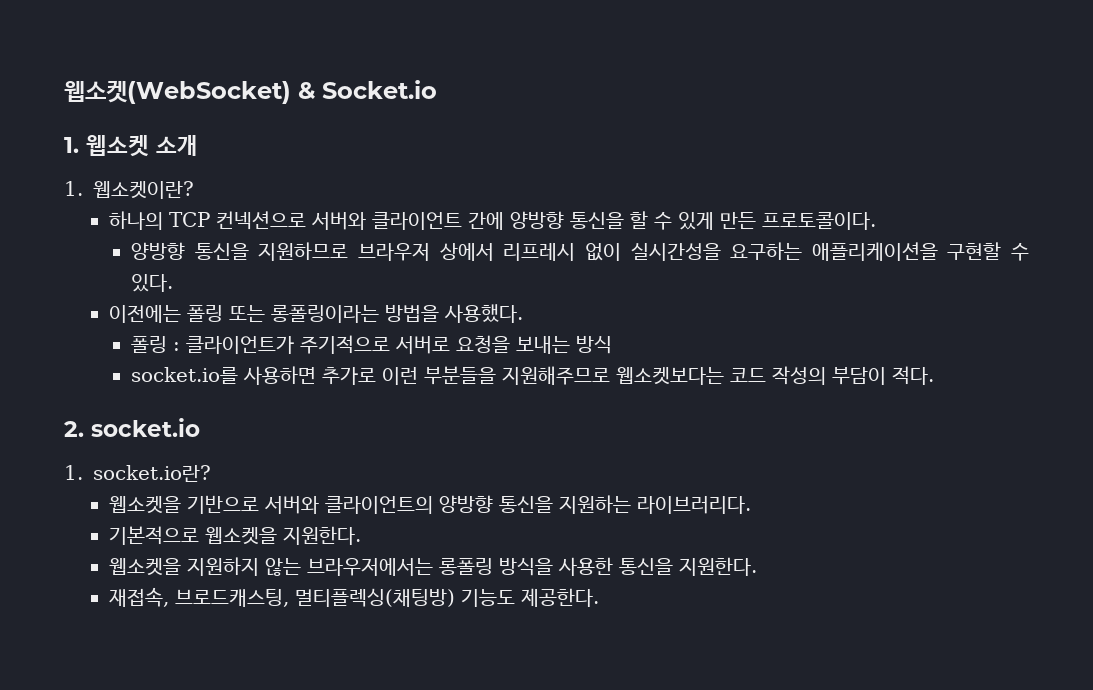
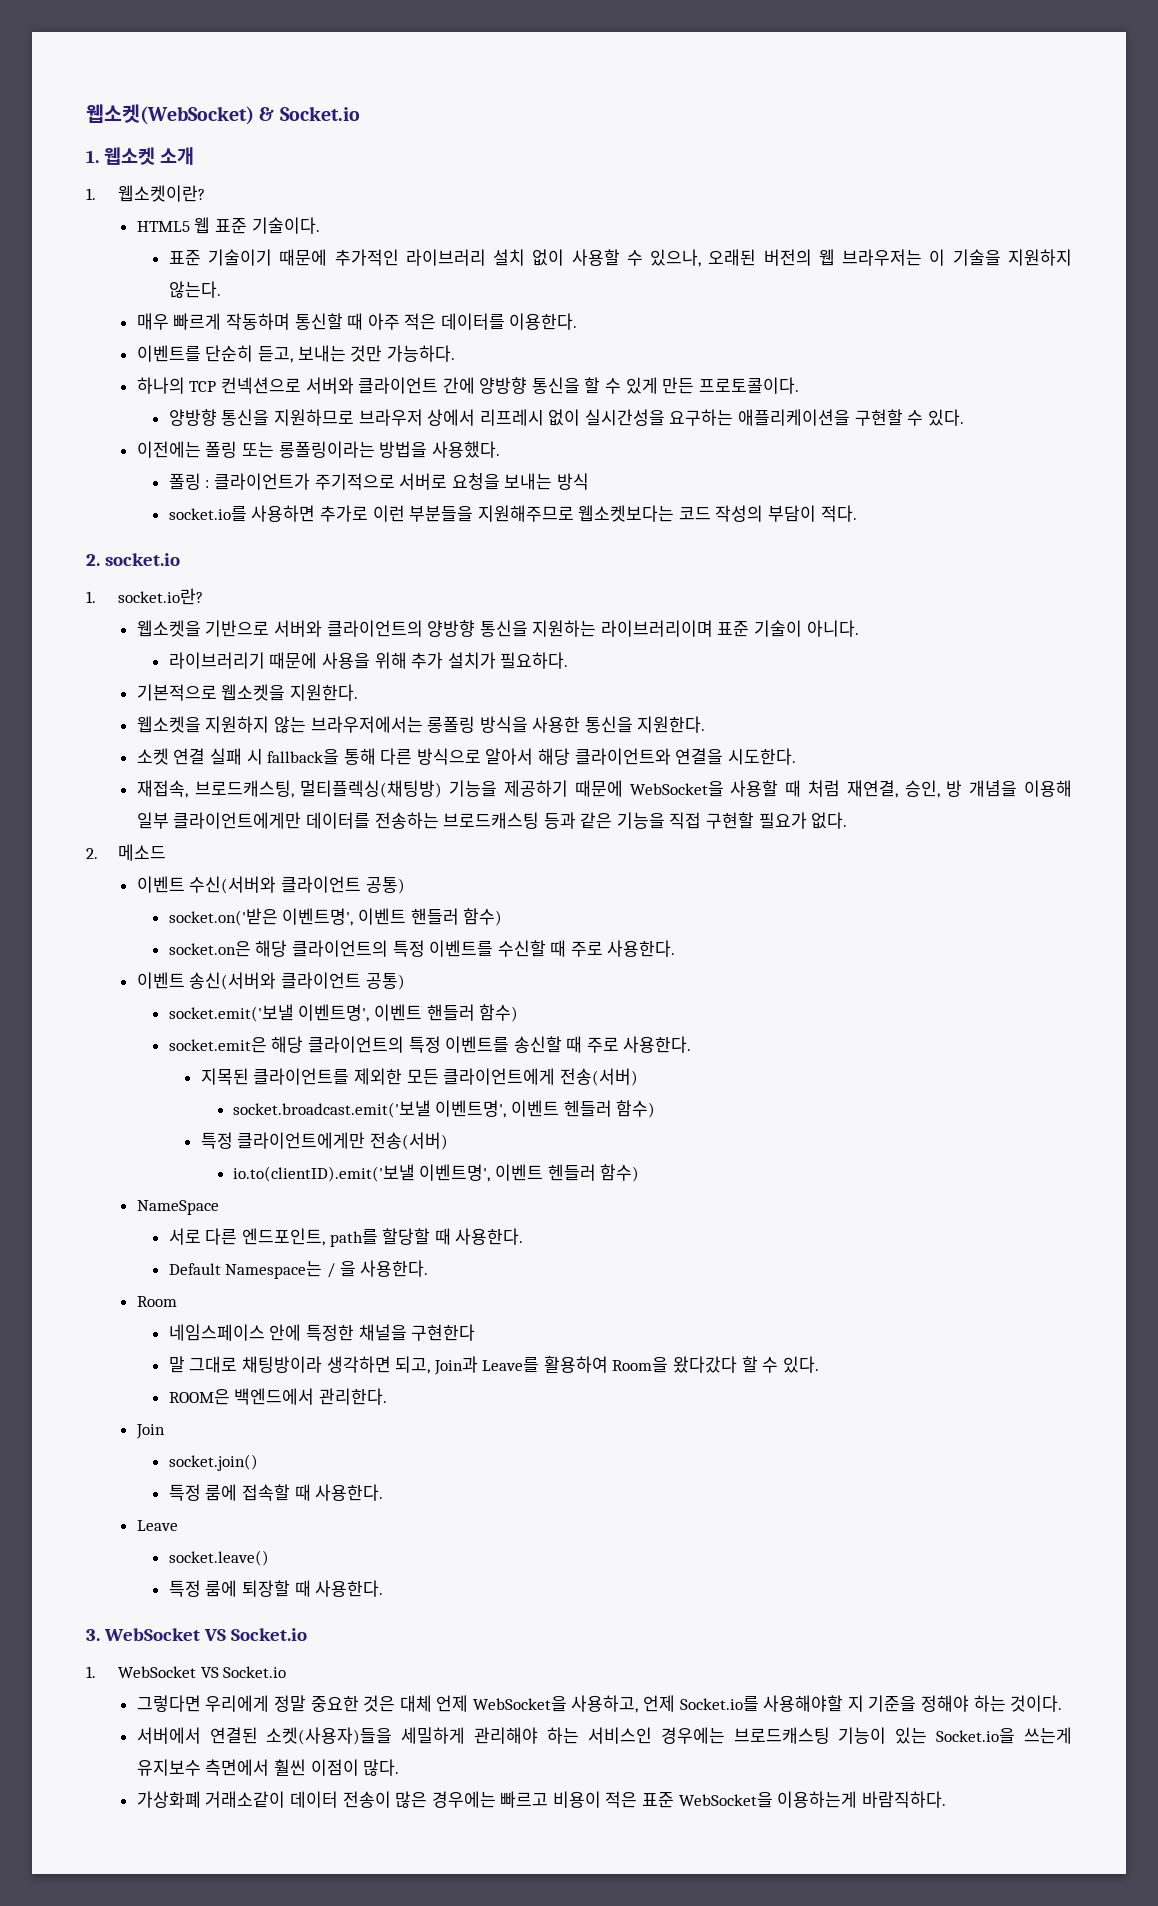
+ HTML5 웹 표준 기술이다.
+ 표준 기술이기 때문에 추가적인 라이브러리 설치 없이 사용할 수 있으나, 오래된 버전의 웹 브라우저는 이 기술을 지원하지 않는다.
+ 매우 빠르게 작동하며 통신할 때 아주 적은 데이터를 이용한다.
+ 이벤트를 단순히 듣고, 보내는 것만 가능하다.
- 웹소켓을 기반으로 서버와 클라이언트의 양방향 통신을 지원하는 라이브러리다.
+ 웹소켓을 기반으로 서버와 클라이언트의 양방향 통신을 지원하는 라이브러리이며 표준 기술이 아니다.
+ 라이브러리기 때문에 사용을 위해 추가 설치가 필요하다.
- 재접속, 브로드캐스팅, 멀티플렉싱(채팅방) 기능도 제공한다.
+ 소켓 연결 실패 시 fallback을 통해 다른 방식으로 알아서 해당 클라이언트와 연결을 시도한다.
+ 재접속, 브로드캐스팅, 멀티플렉싱(채팅방) 기능을 제공하기 때문에 WebSocket을 사용할 때 처럼 재연결, 승인, 방 개념을 이용해 일부 클라이언트에게만 데이터를 전송하는 브로드캐스팅 등과 같은 기능을 직접 구현할 필요가 없다.
+ 2. 메소드
+ 이벤트 수신(서버와 클라이언트 공통)
+ socket.on('받은 이벤트명', 이벤트 핸들러 함수)
+ socket.on은 해당 클라이언트의 특정 이벤트를 수신할 때 주로 사용한다.
+ 이벤트 송신(서버와 클라이언트 공통)
+ socket.emit('보낼 이벤트명', 이벤트 핸들러 함수)
+ socket.emit은 해당 클라이언트의 특정 이벤트를 송신할 때 주로 사용한다.
+ 지목된 클라이언트를 제외한 모든 클라이언트에게 전송(서버)
+ socket.broadcast.emit('보낼 이벤트명', 이벤트 헨들러 함수)
+ 특정 클라이언트에게만 전송(서버)
+ io.to(clientID).emit('보낼 이벤트명', 이벤트 헨들러 함수)
+ NameSpace
+ 서로 다른 엔드포인트, path를 할당할 때 사용한다.
+ Default Namespace는 / 을 사용한다.
+ Room
+ 네임스페이스 안에 특정한 채널을 구현한다
+ 말 그대로 채팅방이라 생각하면 되고, Join과 Leave를 활용하여 Room을 왔다갔다 할 수 있다.
+ ROOM은 백엔드에서 관리한다.
+ Join
+ socket.join()
+ 특정 룸에 접속할 때 사용한다.
+ Leave
+ socket.leave()
+ 특정 룸에 퇴장할 때 사용한다.
+ 3. WebSocket VS Socket.io
+ 1. WebSocket VS Socket.io
+ 그렇다면 우리에게 정말 중요한 것은 대체 언제 WebSocket을 사용하고, 언제 Socket.io를 사용해야할 지 기준을 정해야 하는 것이다.
+ 서버에서 연결된 소켓(사용자)들을 세밀하게 관리해야 하는 서비스인 경우에는 브로드캐스팅 기능이 있는 Socket.io을 쓰는게 유지보수 측면에서 훨씬 이점이 많다.
+ 가상화폐 거래소같이 데이터 전송이 많은 경우에는 빠르고 비용이 적은 표준 WebSocket을 이용하는게 바람직하다.

